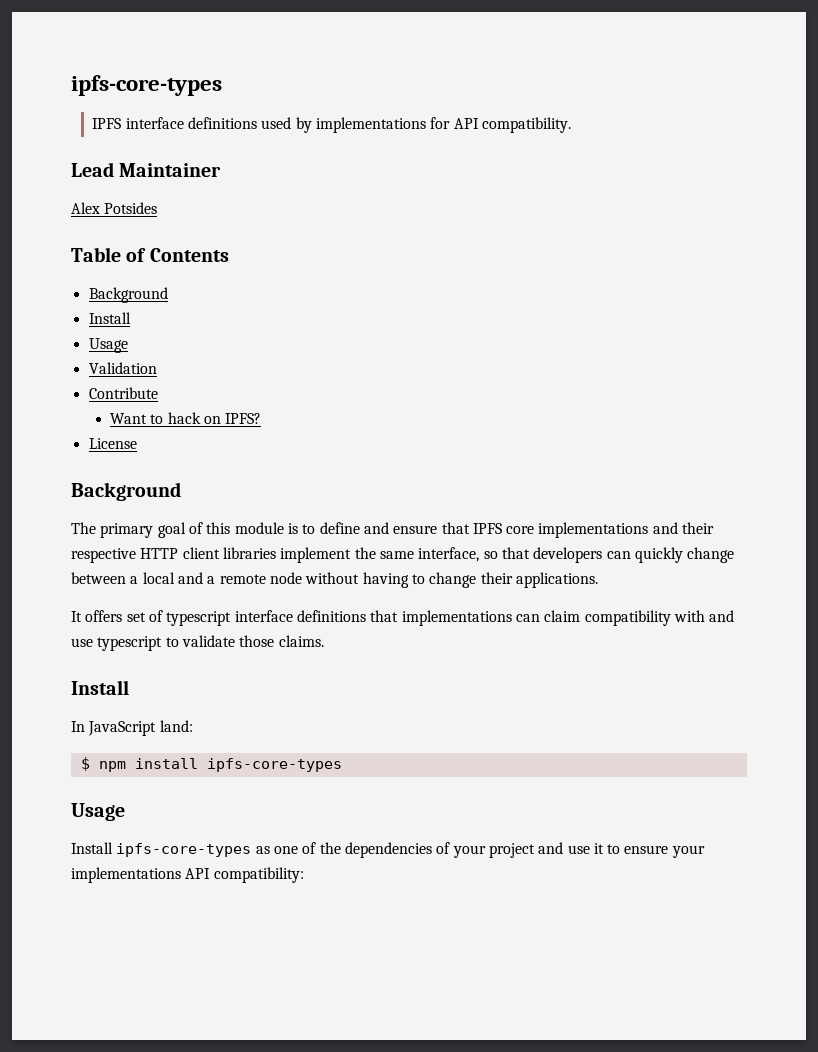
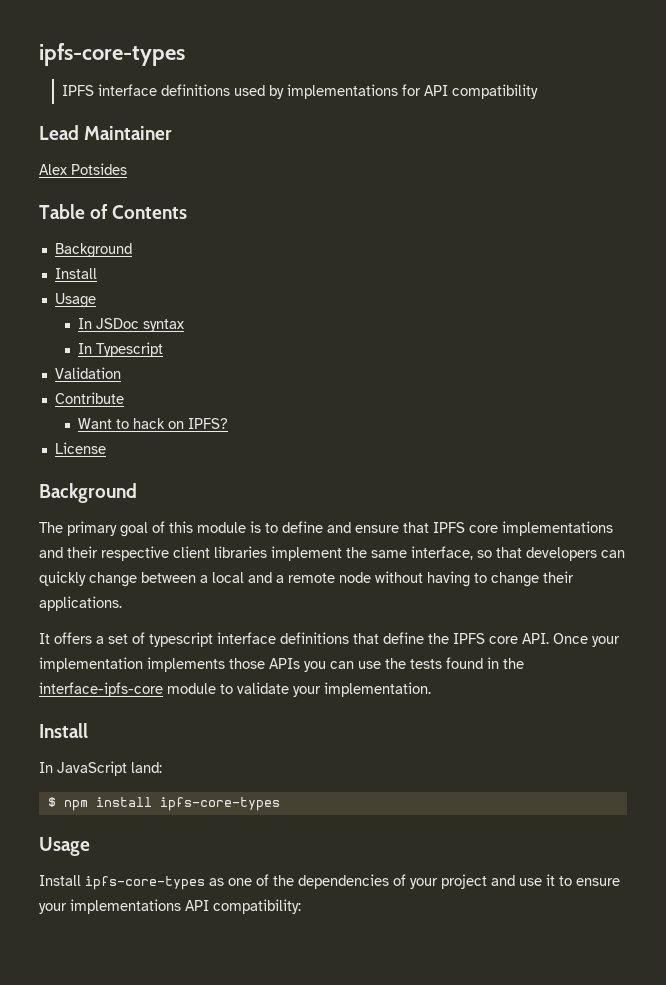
- IPFS interface definitions used by implementations for API compatibility.
+ IPFS interface definitions used by implementations for API compatibility
+ In JSDoc syntax
+ In Typescript
- The primary goal of this module is to define and ensure that IPFS core implementations and their respective HTTP client libraries implement the same interface, so that developers can quickly change between a local and a remote node without having to change their applications.
+ The primary goal of this module is to define and ensure that IPFS core implementations and their respective client libraries implement the same interface, so that developers can quickly change between a local and a remote node without having to change their applications.
- It offers set of typescript interface definitions that implementations can claim compatibility with and use typescript to validate those claims.
+ It offers a set of typescript interface definitions that define the IPFS core API. Once your implementation implements those APIs you can use the tests found in the interface-ipfs-core module to validate your implementation.

